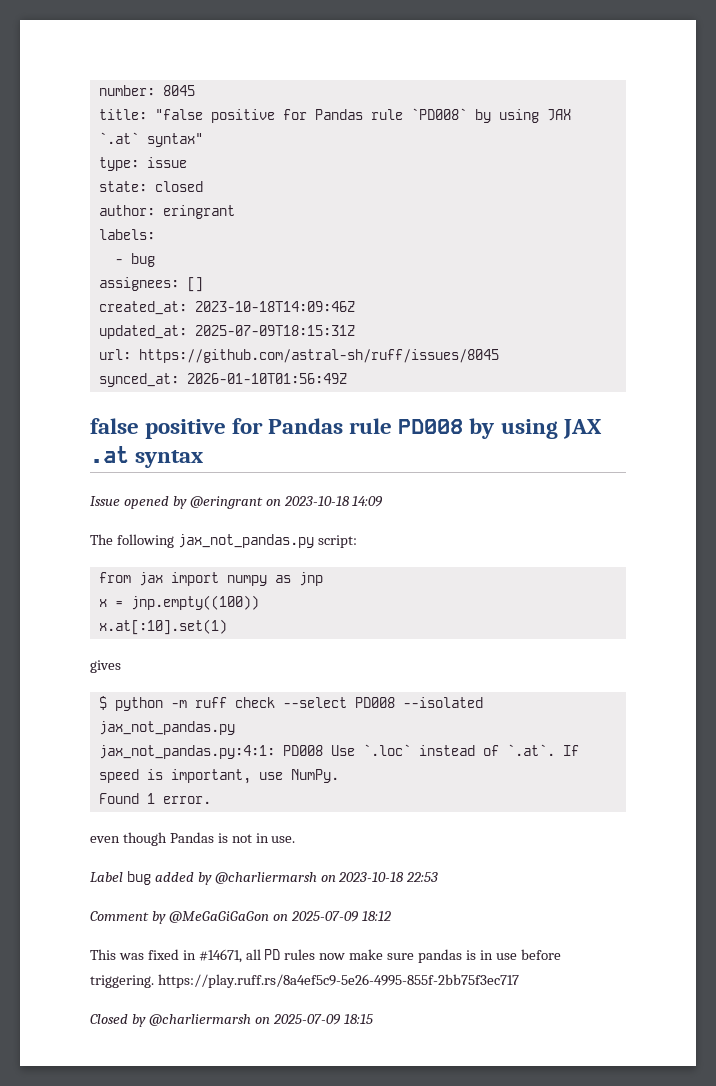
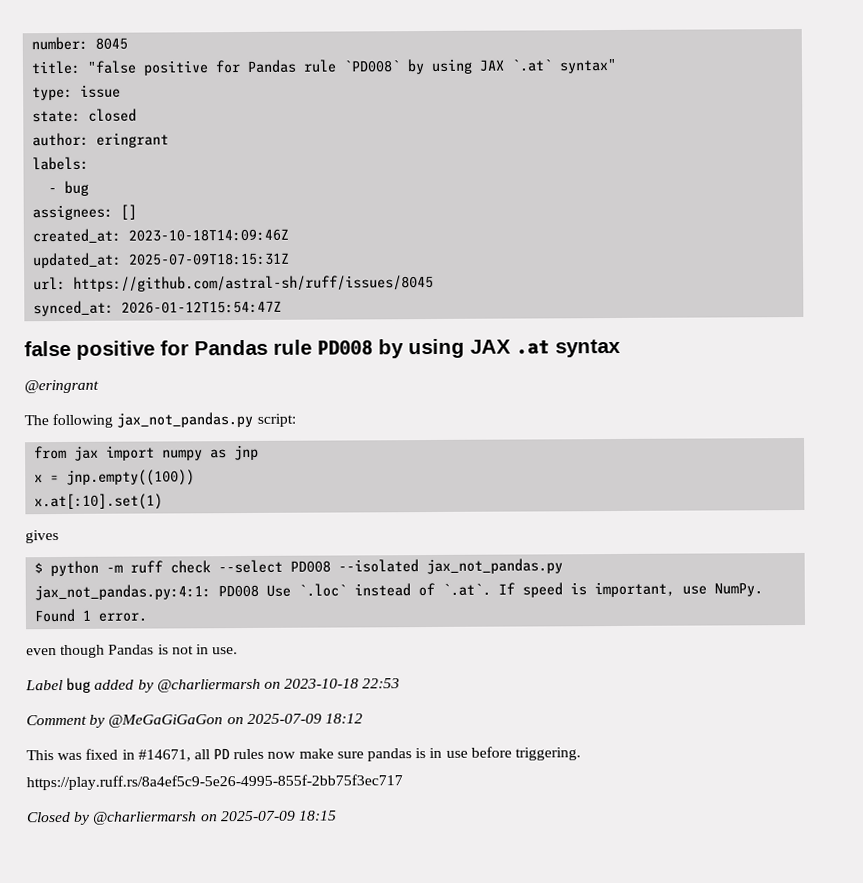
- synced_at: 2026-01-10T01:56:49Z
+ synced_at: 2026-01-12T15:54:47Z
- Issue opened by @eringrant on 2023-10-18 14:09
+ @eringrant

